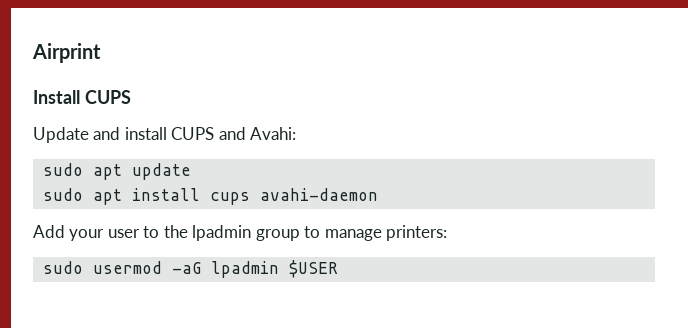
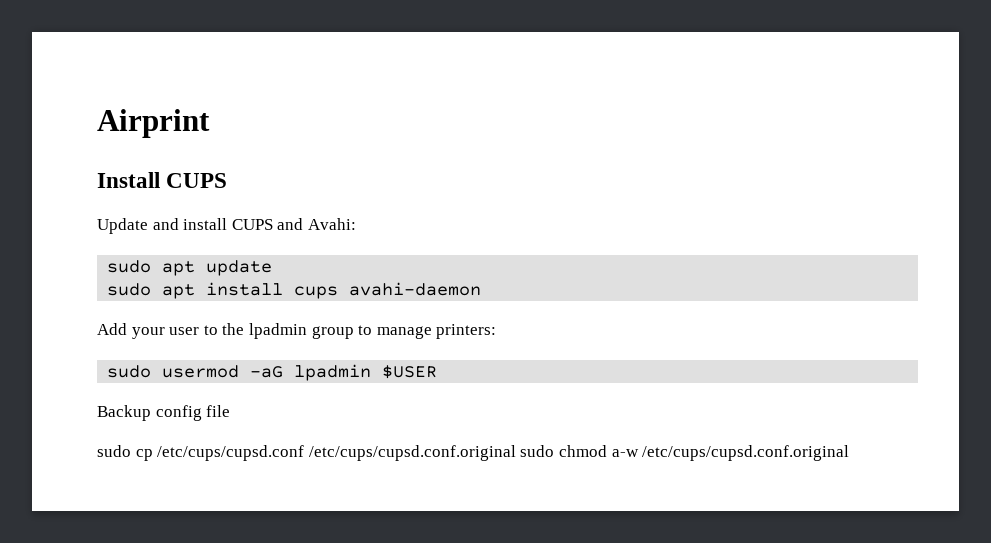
+ Backup config file
+ sudo cp /etc/cups/cupsd.conf /etc/cups/cupsd.conf.original sudo chmod a-w /etc/cups/cupsd.conf.original

